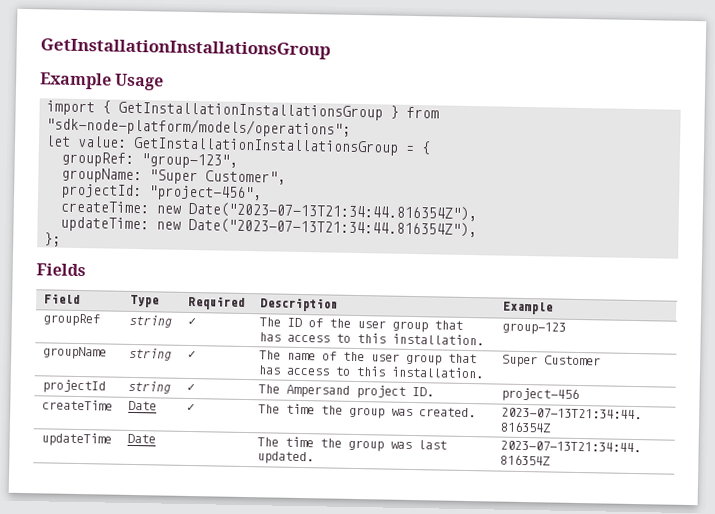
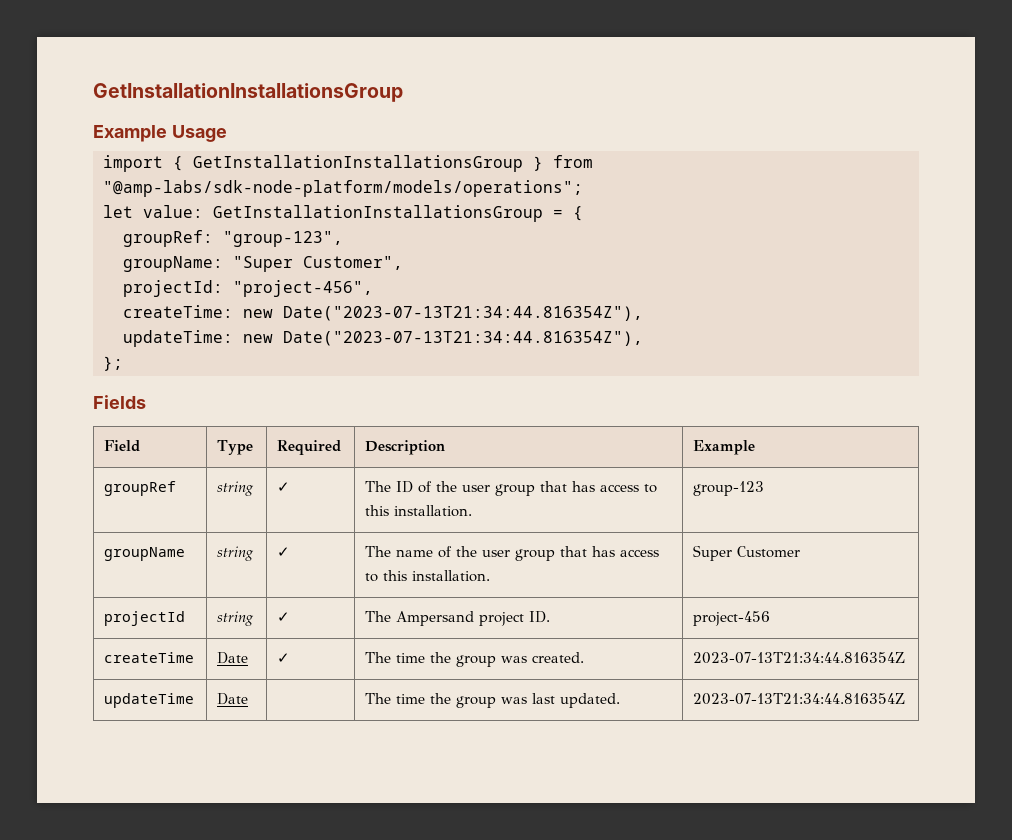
- import { GetInstallationInstallationsGroup } from "sdk-node-platform/models/operations";
+ import { GetInstallationInstallationsGroup } from "@amp-labs/sdk-node-platform/models/operations";

